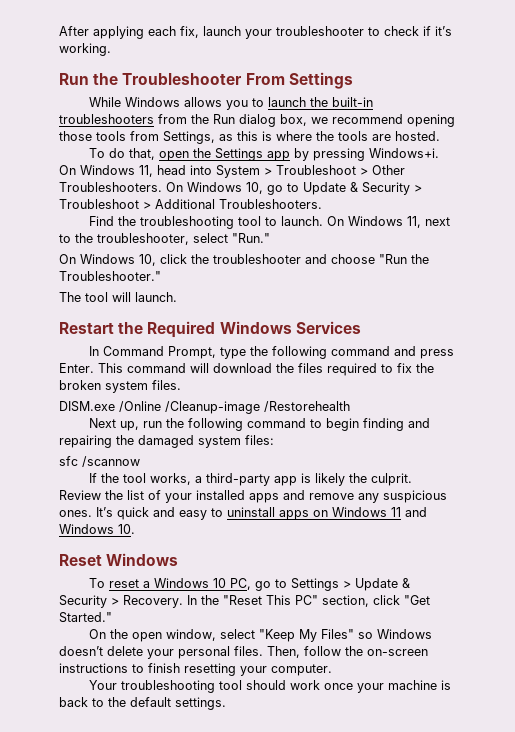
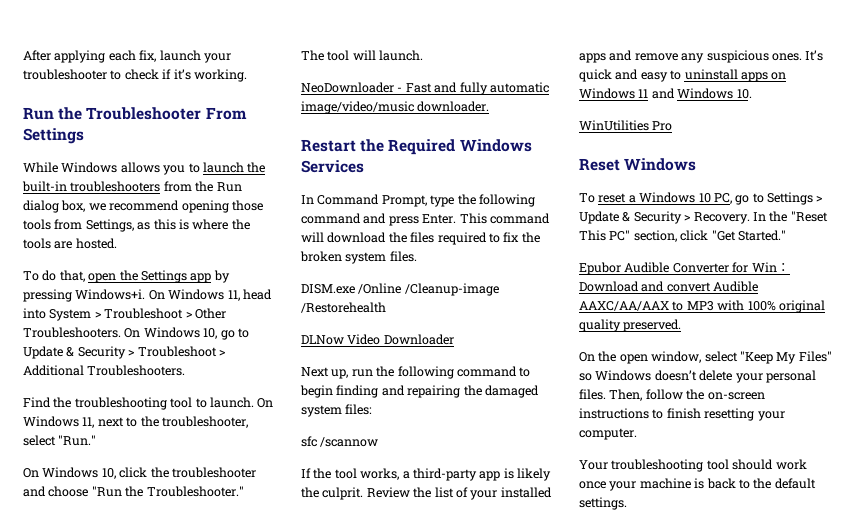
+ NeoDownloader - Fast and fully automatic image/video/music downloader.
+ DLNow Video Downloader
+ WinUtilities Pro
+ Epubor Audible Converter for Win：Download and convert Audible AAXC/AA/AAX to MP3 with 100% original quality preserved.

